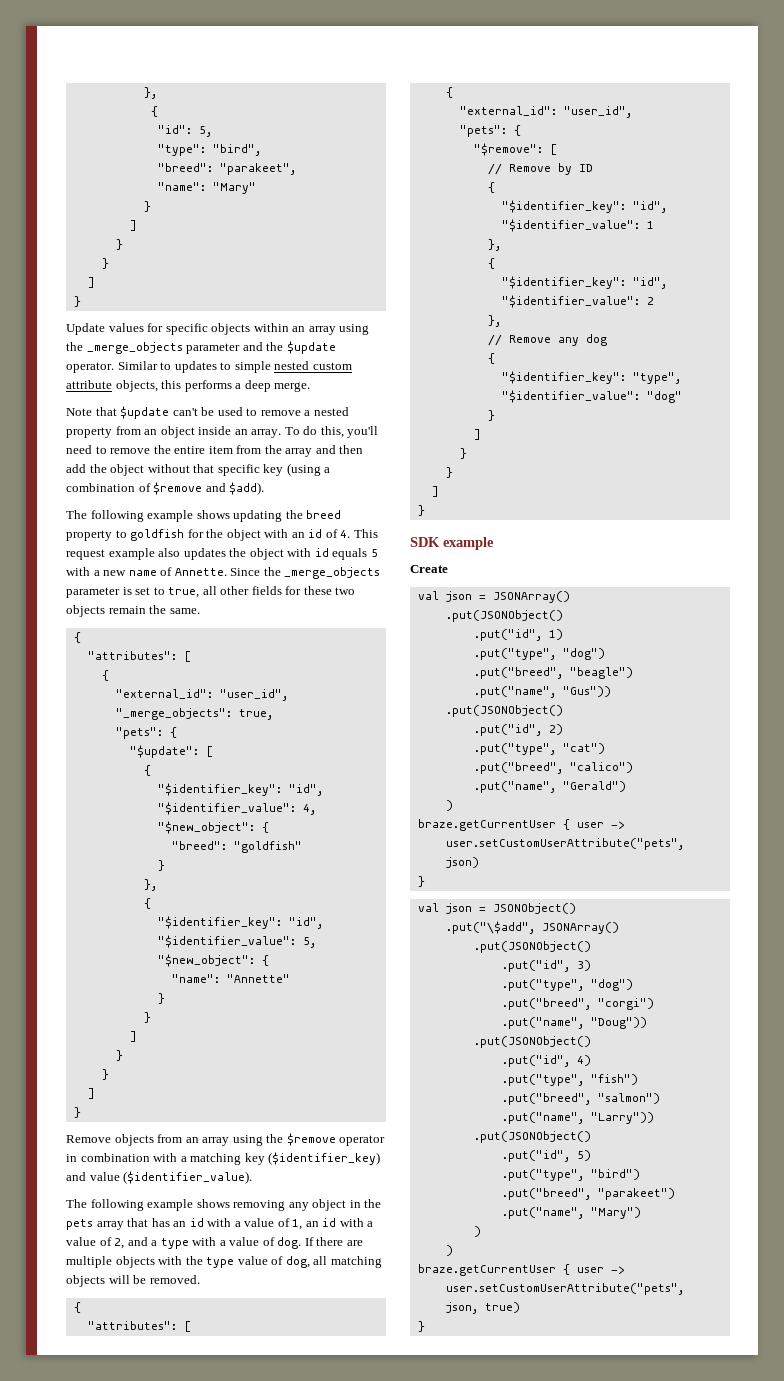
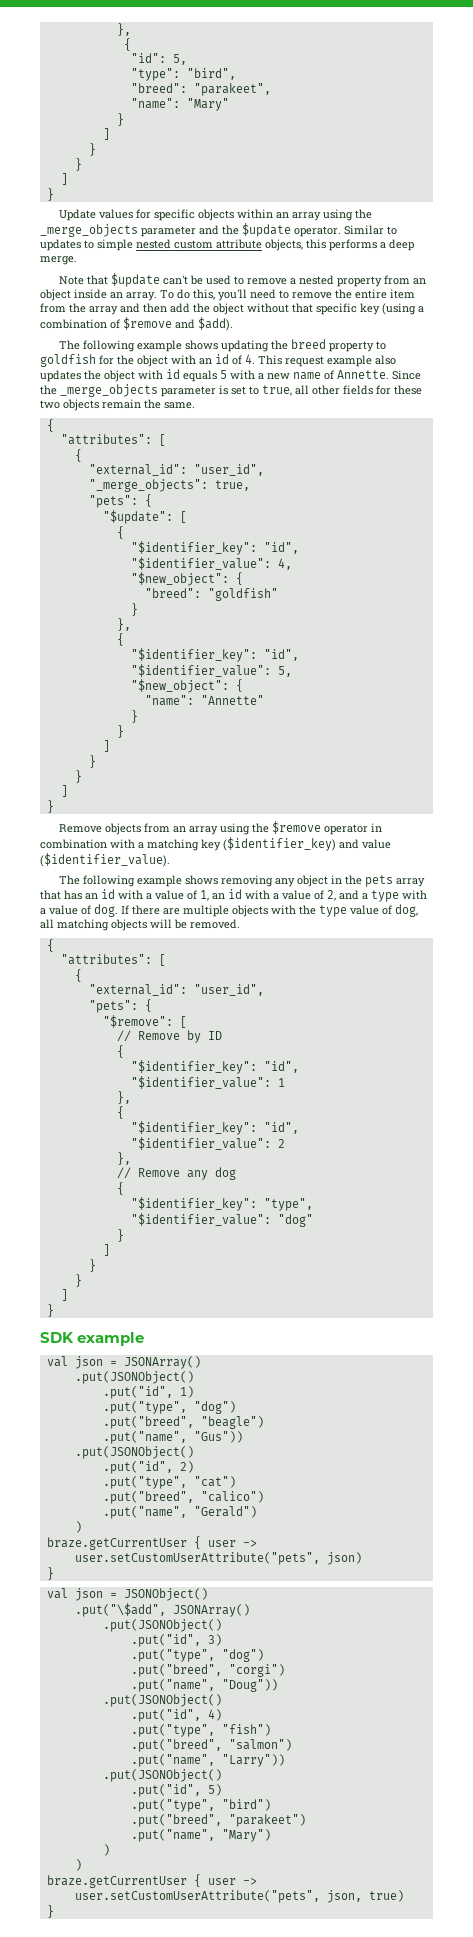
- Create

